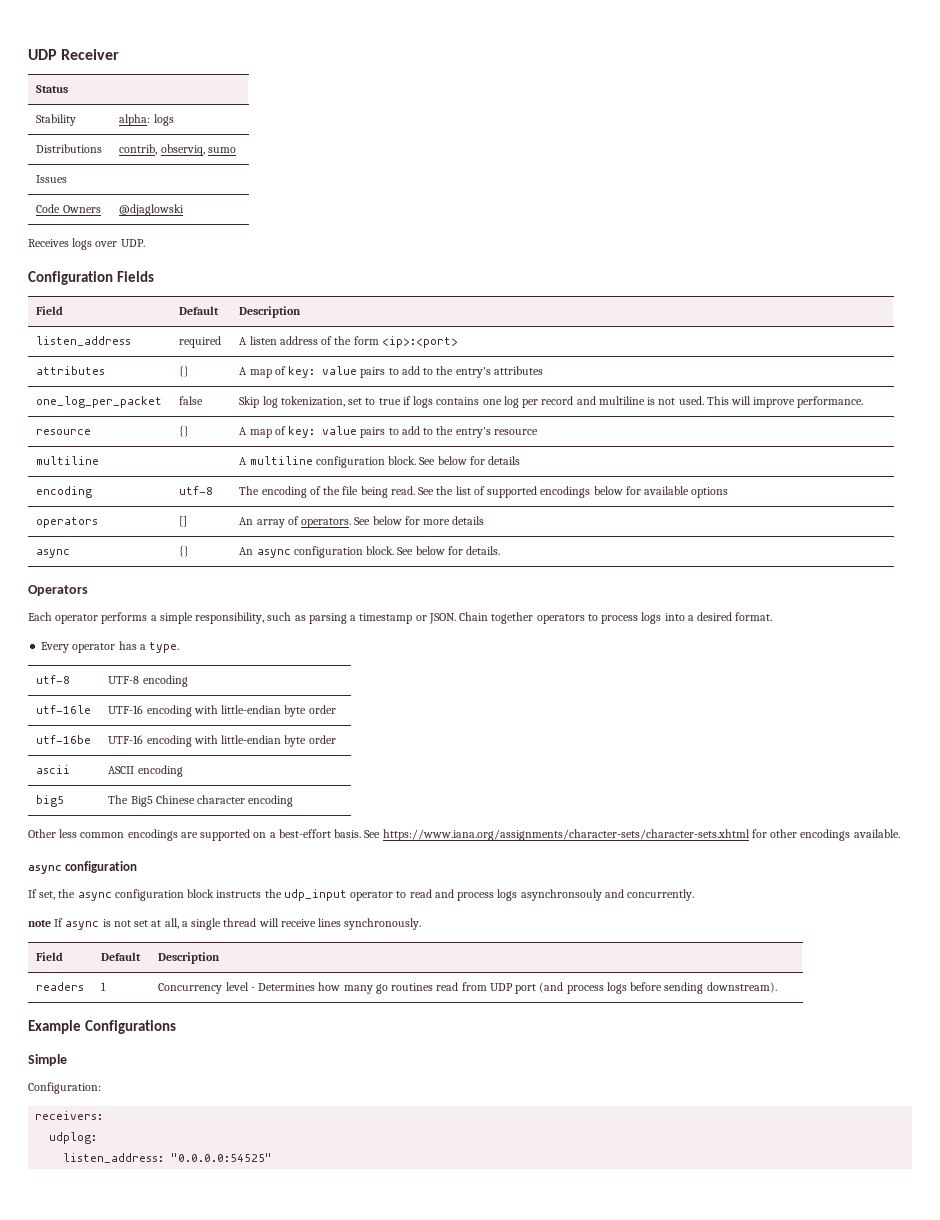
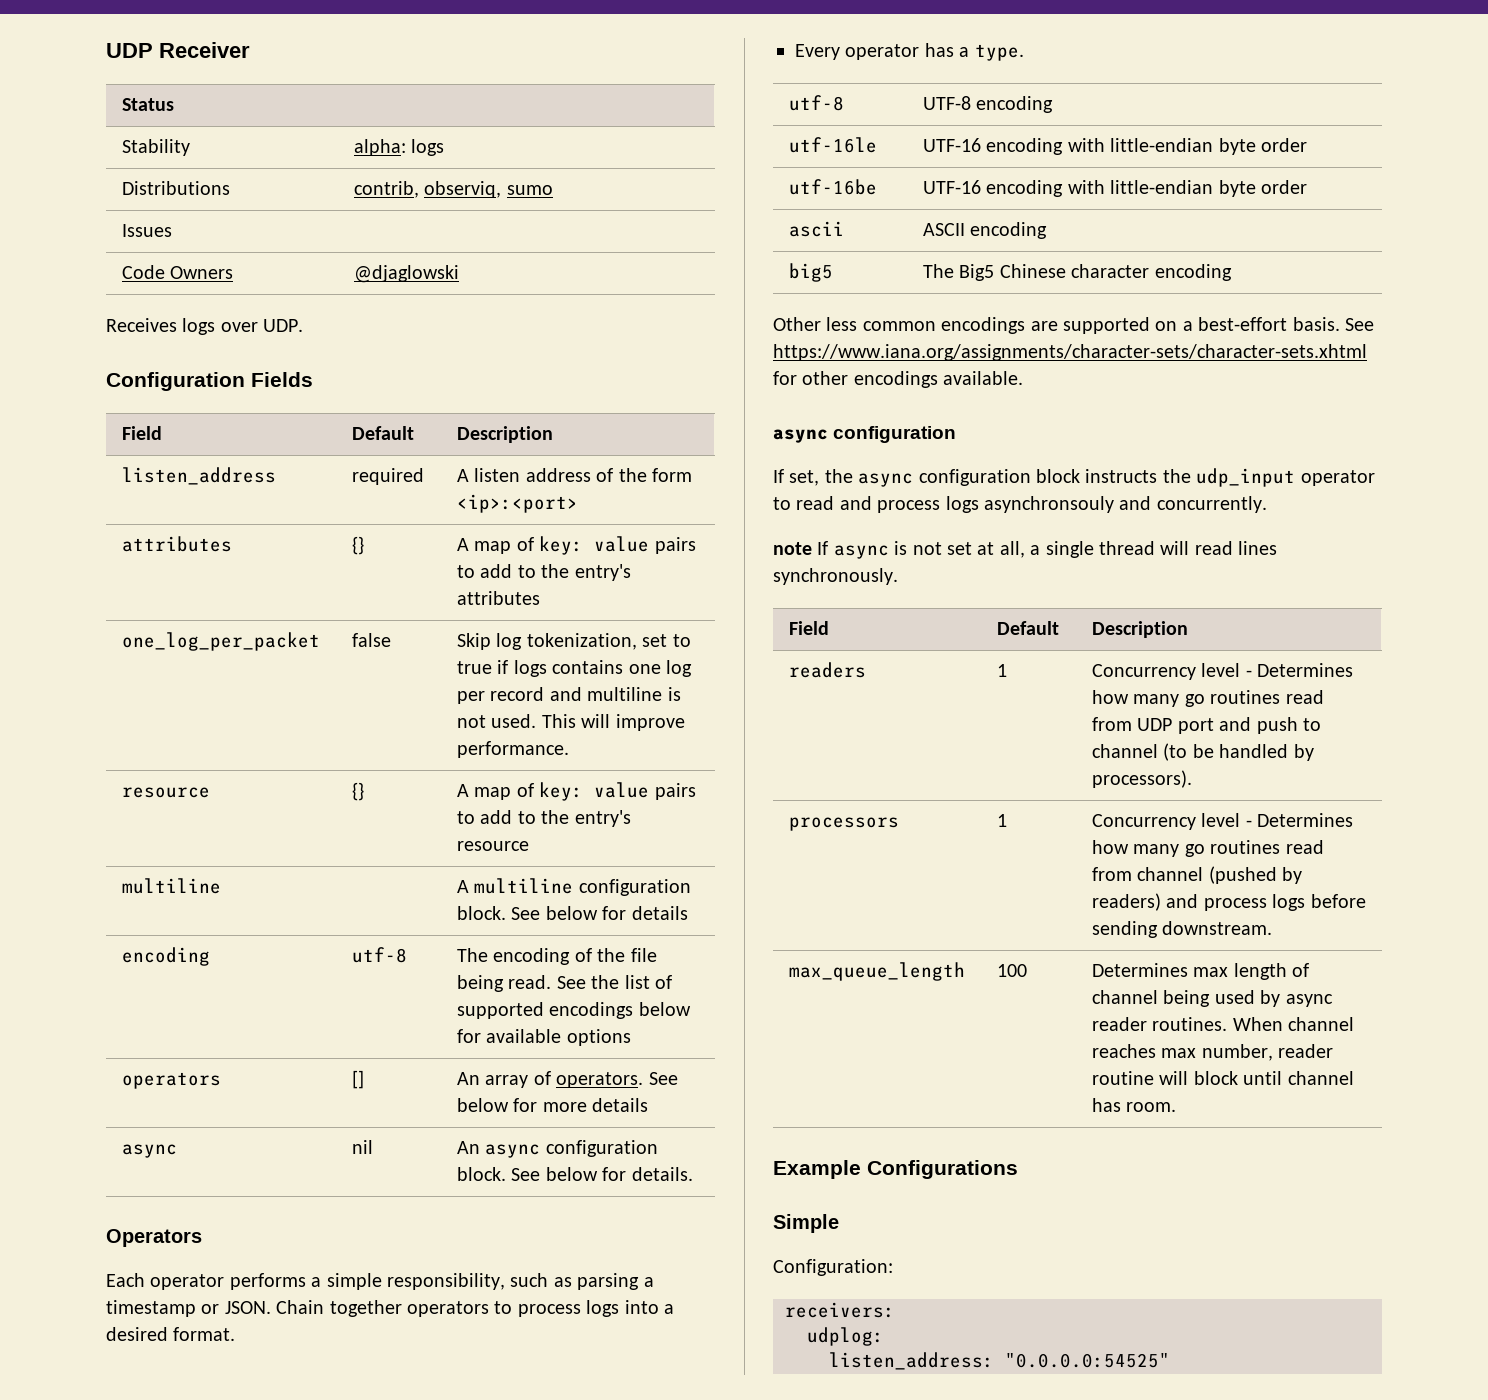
- async | {} | An async configuration block. See below for details.
+ async | nil | An async configuration block. See below for details.
- note If async is not set at all, a single thread will receive lines synchronously.
+ note If async is not set at all, a single thread will read lines synchronously.
- readers | 1 | Concurrency level - Determines how many go routines read from UDP port (and process logs before sending downstream).
+ readers | 1 | Concurrency level - Determines how many go routines read from UDP port and push to channel (to be handled by processors).
+ processors | 1 | Concurrency level - Determines how many go routines read from channel (pushed by readers) and process logs before sending downstream.
+ max_queue_length | 100 | Determines max length of channel being used by async reader routines. When channel reaches max number, reader routine will block until channel has room.

